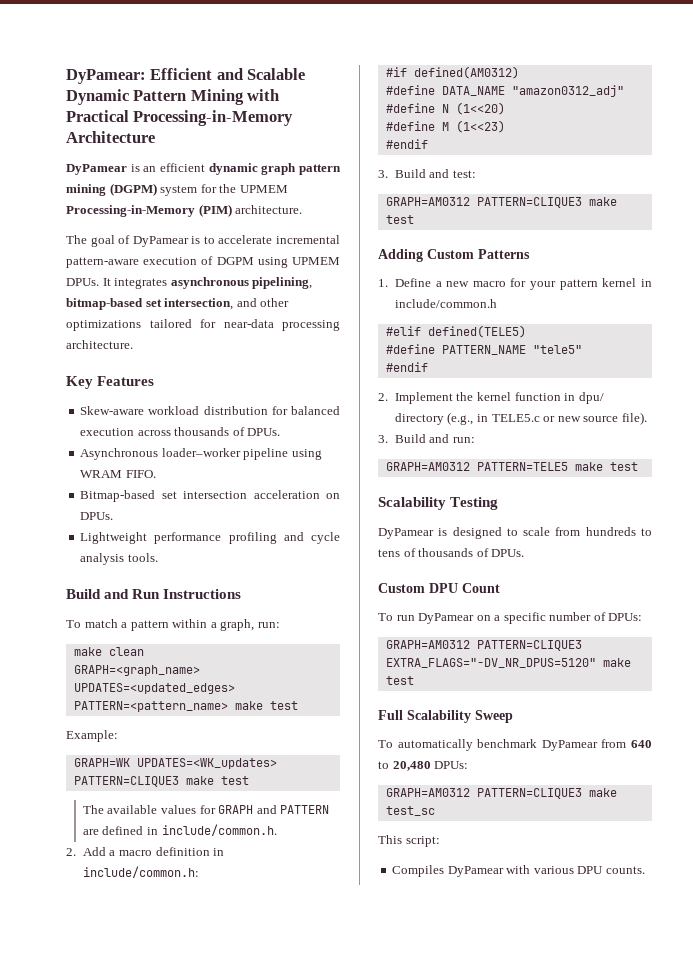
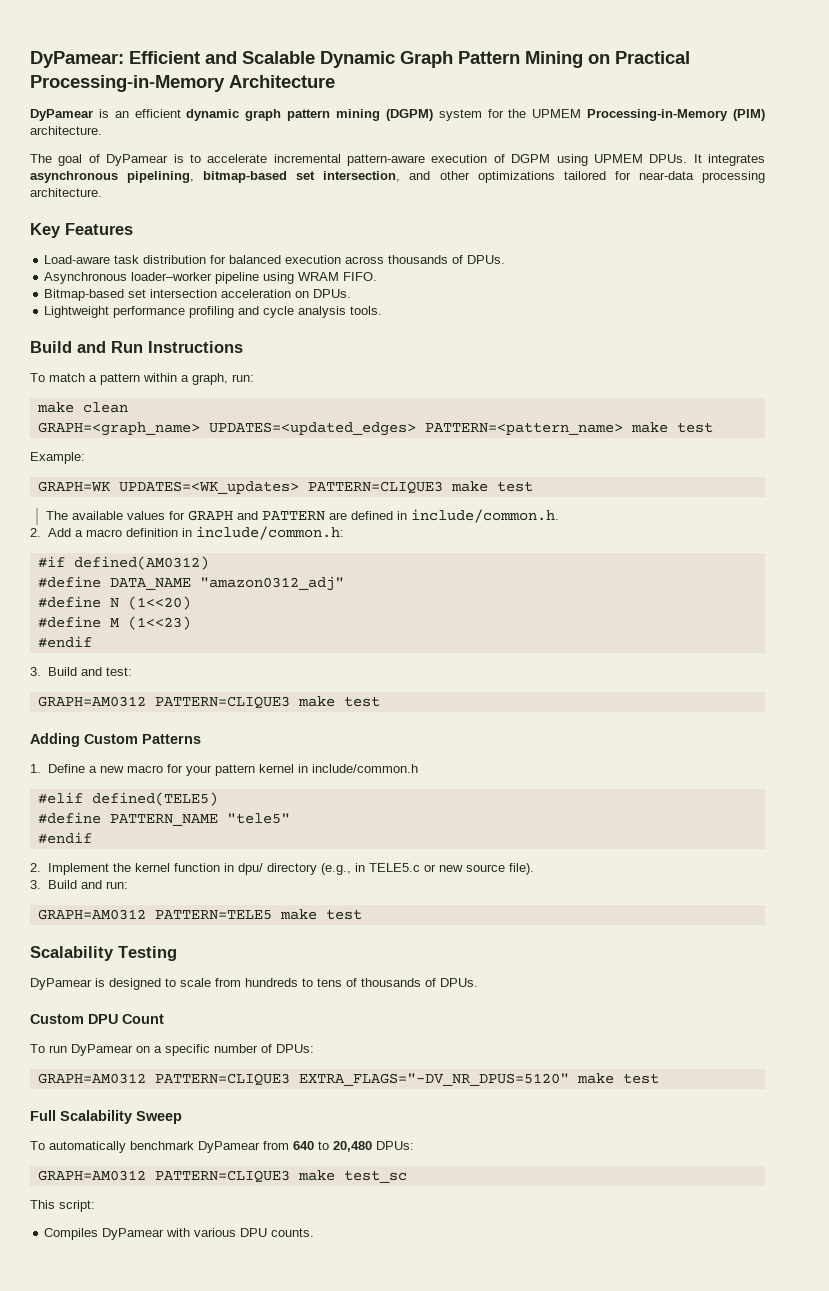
- DyPamear: Efficient and Scalable Dynamic Pattern Mining with Practical Processing-in-Memory Architecture
+ DyPamear: Efficient and Scalable Dynamic Graph Pattern Mining on Practical Processing-in-Memory Architecture
- Skew-aware workload distribution for balanced execution across thousands of DPUs.
+ Load-aware task distribution for balanced execution across thousands of DPUs.

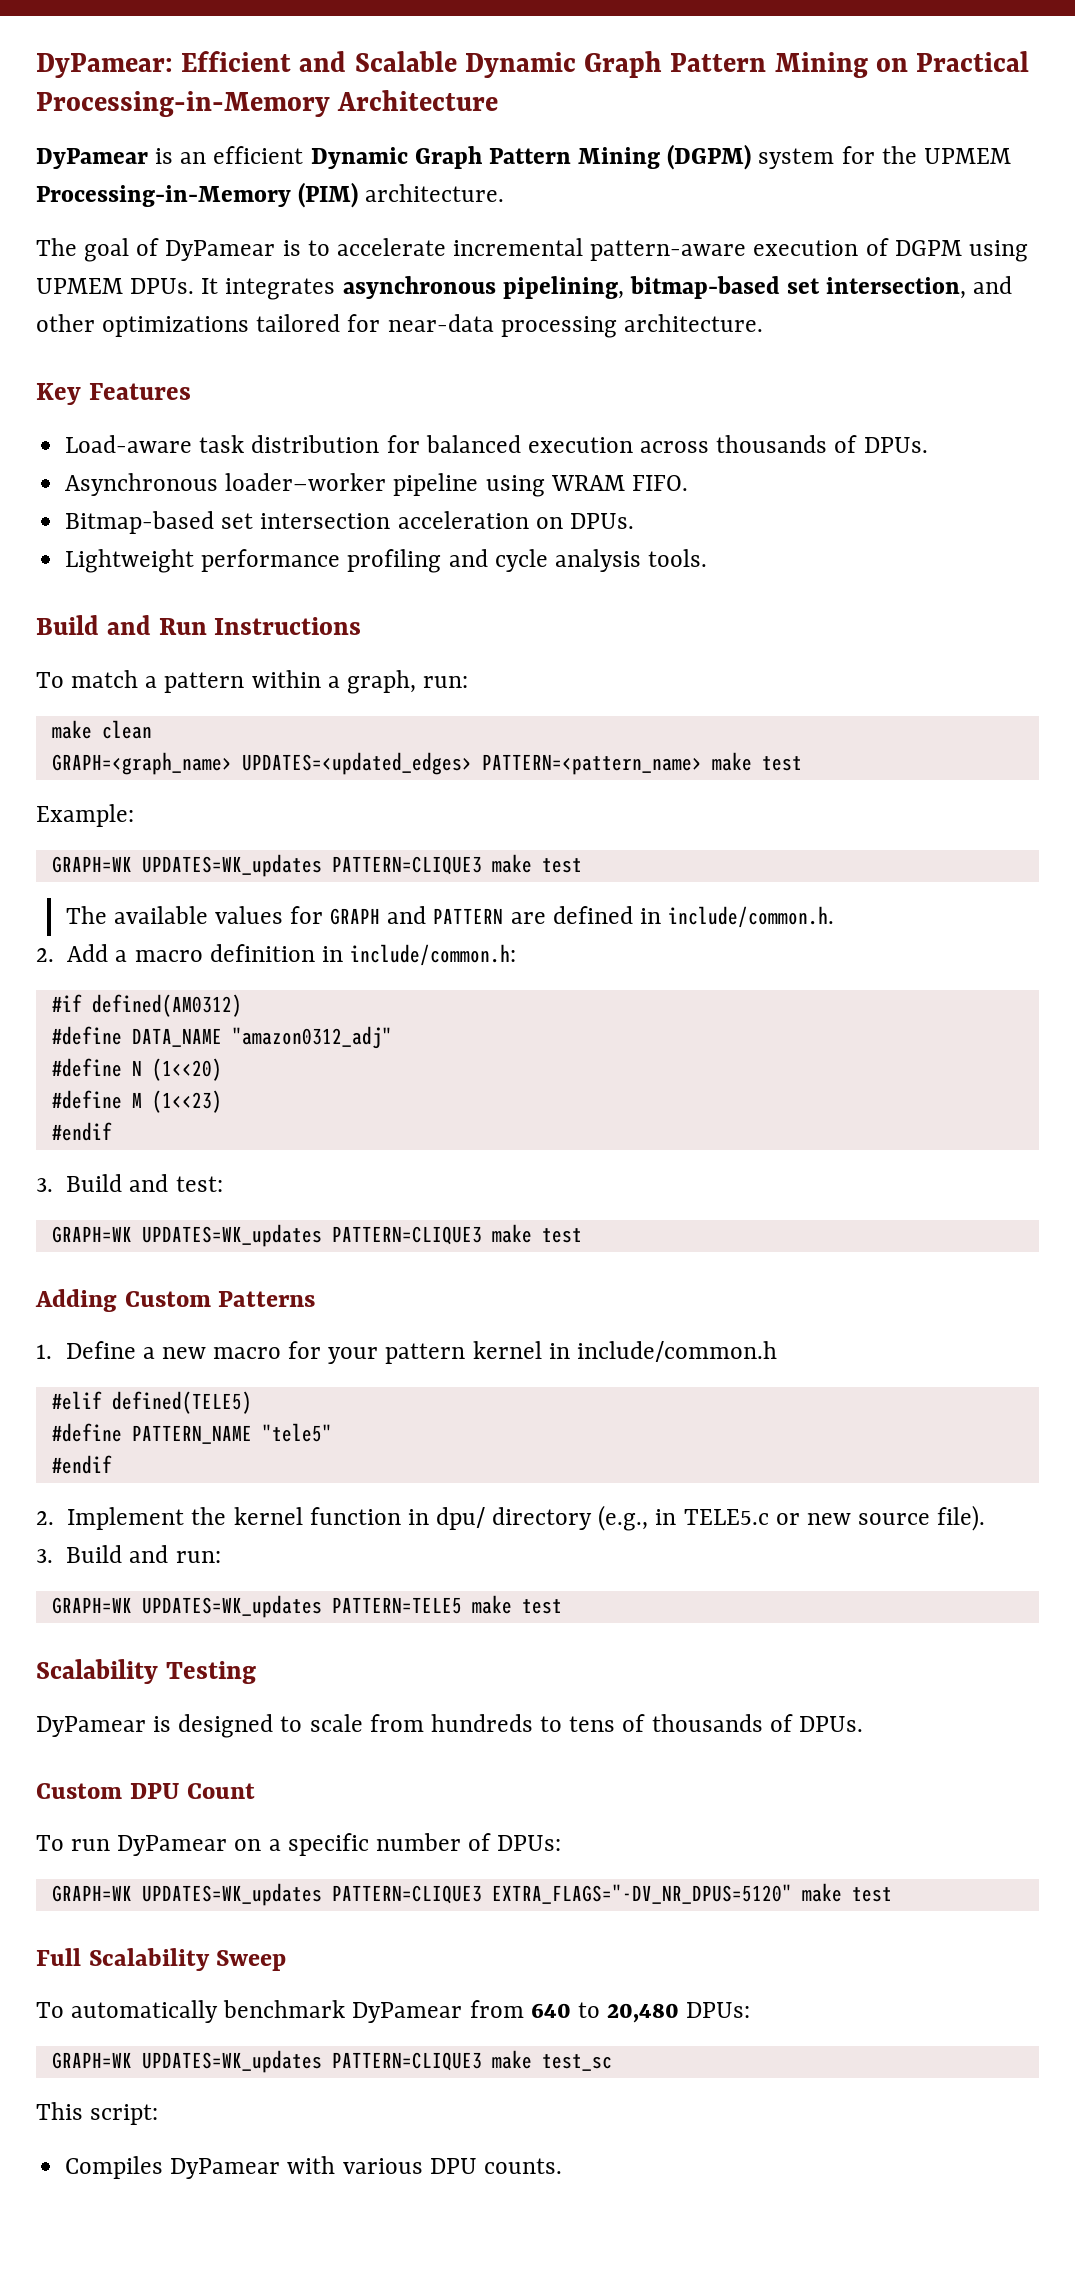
- DyPamear is an efficient dynamic graph pattern mining (DGPM) system for the UPMEM Processing-in-Memory (PIM) architecture.
+ DyPamear is an efficient Dynamic Graph Pattern Mining (DGPM) system for the UPMEM Processing-in-Memory (PIM) architecture.
  Example:
- GRAPH=WK UPDATES=<WK_updates> PATTERN=CLIQUE3 make test
+ GRAPH=WK UPDATES=WK_updates PATTERN=CLIQUE3 make test
  3. Build and test:
- GRAPH=AM0312 PATTERN=CLIQUE3 make test
+ GRAPH=WK UPDATES=WK_updates PATTERN=CLIQUE3 make test
- GRAPH=AM0312 PATTERN=TELE5 make test
+ GRAPH=WK UPDATES=WK_updates PATTERN=TELE5 make test
- GRAPH=AM0312 PATTERN=CLIQUE3 EXTRA_FLAGS="-DV_NR_DPUS=5120" make test
+ GRAPH=WK UPDATES=WK_updates PATTERN=CLIQUE3 EXTRA_FLAGS="-DV_NR_DPUS=5120" make test
- GRAPH=AM0312 PATTERN=CLIQUE3 make test_sc
+ GRAPH=WK UPDATES=WK_updates PATTERN=CLIQUE3 make test_sc

